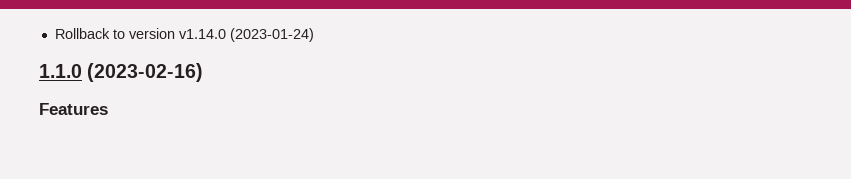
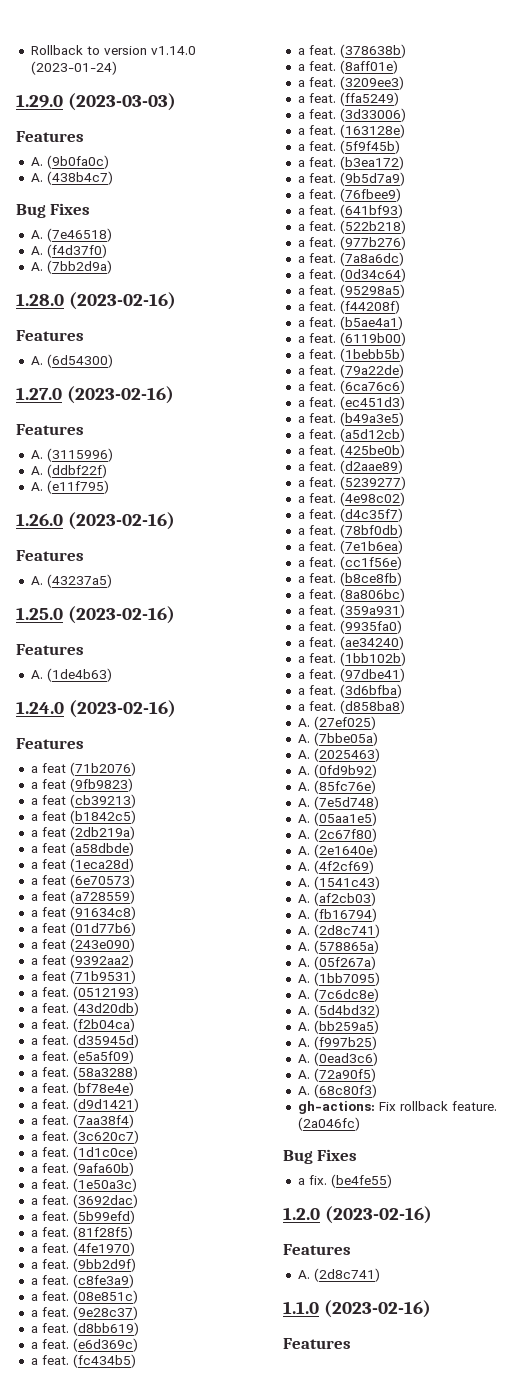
+ 1.29.0 (2023-03-03)
+ Features
+ A. (9b0fa0c)
+ A. (438b4c7)
+ Bug Fixes
+ A. (7e46518)
+ A. (f4d37f0)
+ A. (7bb2d9a)
+ 1.28.0 (2023-02-16)
+ Features
+ A. (6d54300)
+ 1.27.0 (2023-02-16)
+ Features
+ A. (3115996)
+ A. (ddbf22f)
+ A. (e11f795)
+ 1.26.0 (2023-02-16)
+ Features
+ A. (43237a5)
+ 1.25.0 (2023-02-16)
+ Features
+ A. (1de4b63)
+ 1.24.0 (2023-02-16)
+ Features
+ a feat (71b2076)
+ a feat (9fb9823)
+ a feat (cb39213)
+ a feat (b1842c5)
+ a feat (2db219a)
+ a feat (a58dbde)
+ a feat (1eca28d)
+ a feat (6e70573)
+ a feat (a728559)
+ a feat (91634c8)
+ a feat (01d77b6)
+ a feat (243e090)
+ a feat (9392aa2)
+ a feat (71b9531)
+ a feat. (0512193)
+ a feat. (43d20db)
+ a feat. (f2b04ca)
+ a feat. (d35945d)
+ a feat. (e5a5f09)
+ a feat. (58a3288)
+ a feat. (bf78e4e)
+ a feat. (d9d1421)
+ a feat. (7aa38f4)
+ a feat. (3c620c7)
+ a feat. (1d1c0ce)
+ a feat. (9afa60b)
+ a feat. (1e50a3c)
+ a feat. (3692dac)
+ a feat. (5b99efd)
+ a feat. (81f28f5)
+ a feat. (4fe1970)
+ a feat. (9bb2d9f)
+ a feat. (c8fe3a9)
+ a feat. (08e851c)
+ a feat. (9e28c37)
+ a feat. (d8bb619)
+ a feat. (e6d369c)
+ a feat. (fc434b5)
+ a feat. (378638b)
+ a feat. (8aff01e)
+ a feat. (3209ee3)
+ a feat. (ffa5249)
+ a feat. (3d33006)
+ a feat. (163128e)
+ a feat. (5f9f45b)
+ a feat. (b3ea172)
+ a feat. (9b5d7a9)
+ a feat. (76fbee9)
+ a feat. (641bf93)
+ a feat. (522b218)
+ a feat. (977b276)
+ a feat. (7a8a6dc)
+ a feat. (0d34c64)
+ a feat. (95298a5)
+ a feat. (f44208f)
+ a feat. (b5ae4a1)
+ a feat. (6119b00)
+ a feat. (1bebb5b)
+ a feat. (79a22de)
+ a feat. (6ca76c6)
+ a feat. (ec451d3)
+ a feat. (b49a3e5)
+ a feat. (a5d12cb)
+ a feat. (425be0b)
+ a feat. (d2aae89)
+ a feat. (5239277)
+ a feat. (4e98c02)
+ a feat. (d4c35f7)
+ a feat. (78bf0db)
+ a feat. (7e1b6ea)
+ a feat. (cc1f56e)
+ a feat. (b8ce8fb)
+ a feat. (8a806bc)
+ a feat. (359a931)
+ a feat. (9935fa0)
+ a feat. (ae34240)
+ a feat. (1bb102b)
+ a feat. (97dbe41)
+ a feat. (3d6bfba)
+ a feat. (d858ba8)
+ A. (27ef025)
+ A. (7bbe05a)
+ A. (2025463)
+ A. (0fd9b92)
+ A. (85fc76e)
+ A. (7e5d748)
+ A. (05aa1e5)
+ A. (2c67f80)
+ A. (2e1640e)
+ A. (4f2cf69)
+ A. (1541c43)
+ A. (af2cb03)
+ A. (fb16794)
+ A. (2d8c741)
+ A. (578865a)
+ A. (05f267a)
+ A. (1bb7095)
+ A. (7c6dc8e)
+ A. (5d4bd32)
+ A. (bb259a5)
+ A. (f997b25)
+ A. (0ead3c6)
+ A. (72a90f5)
+ A. (68c80f3)
+ gh-actions: Fix rollback feature. (2a046fc)
+ Bug Fixes
+ a fix. (be4fe55)
+ 1.2.0 (2023-02-16)
+ Features
+ A. (2d8c741)

